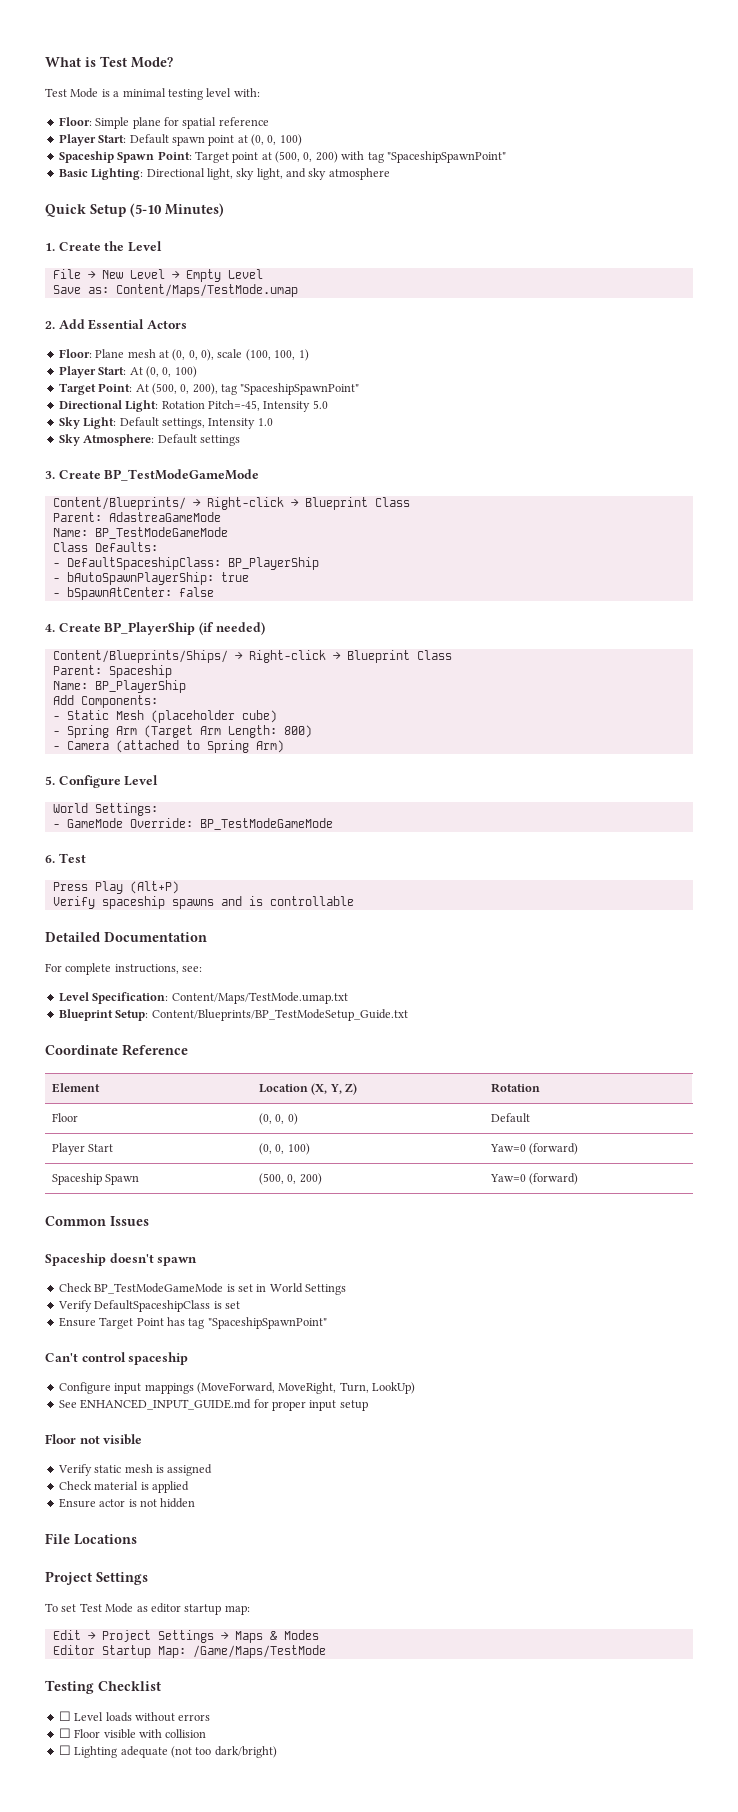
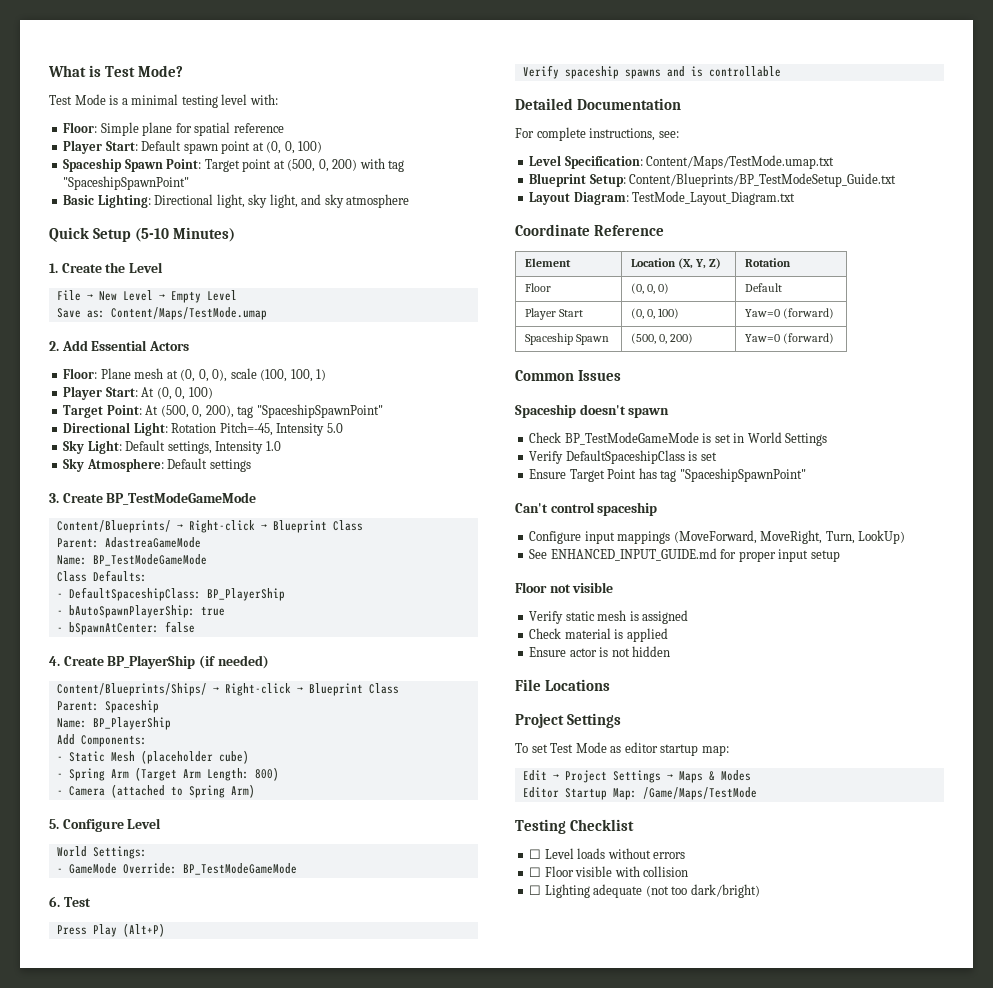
+ Layout Diagram: TestMode_Layout_Diagram.txt

